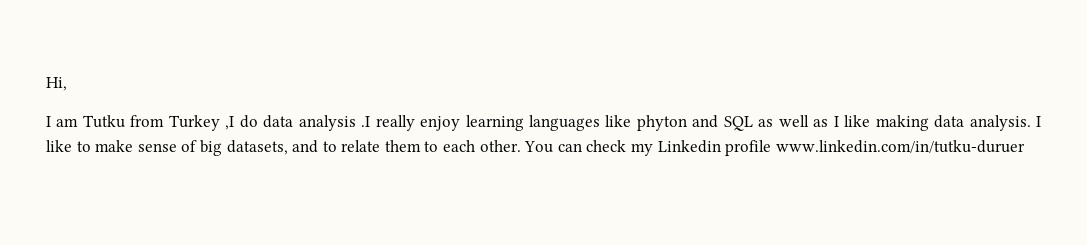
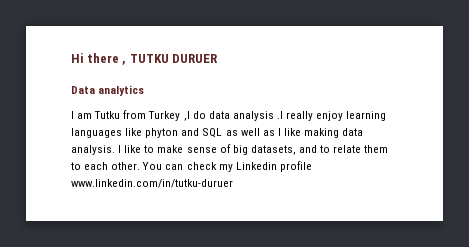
- Hi,
+ Hi there , TUTKU DURUER
+ Data analytics

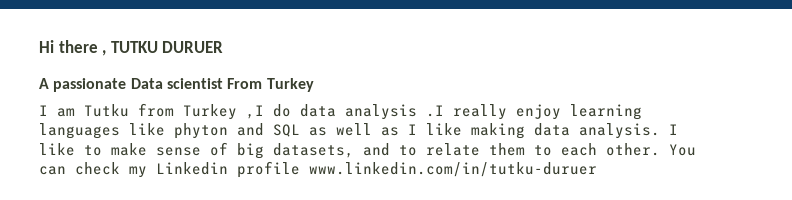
- Data analytics
+ A passionate Data scientist From Turkey

